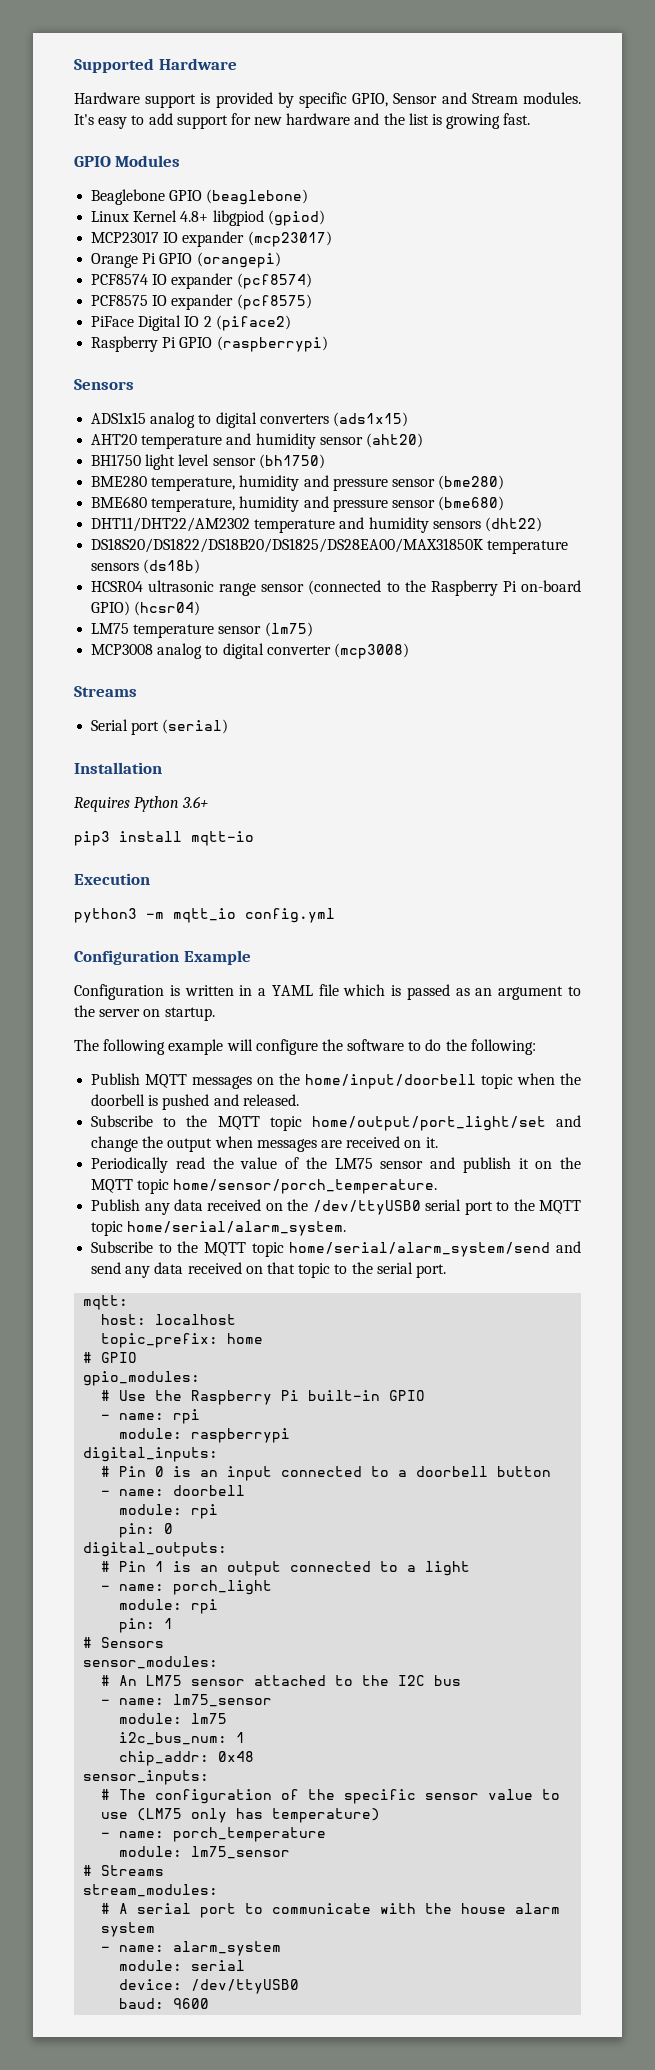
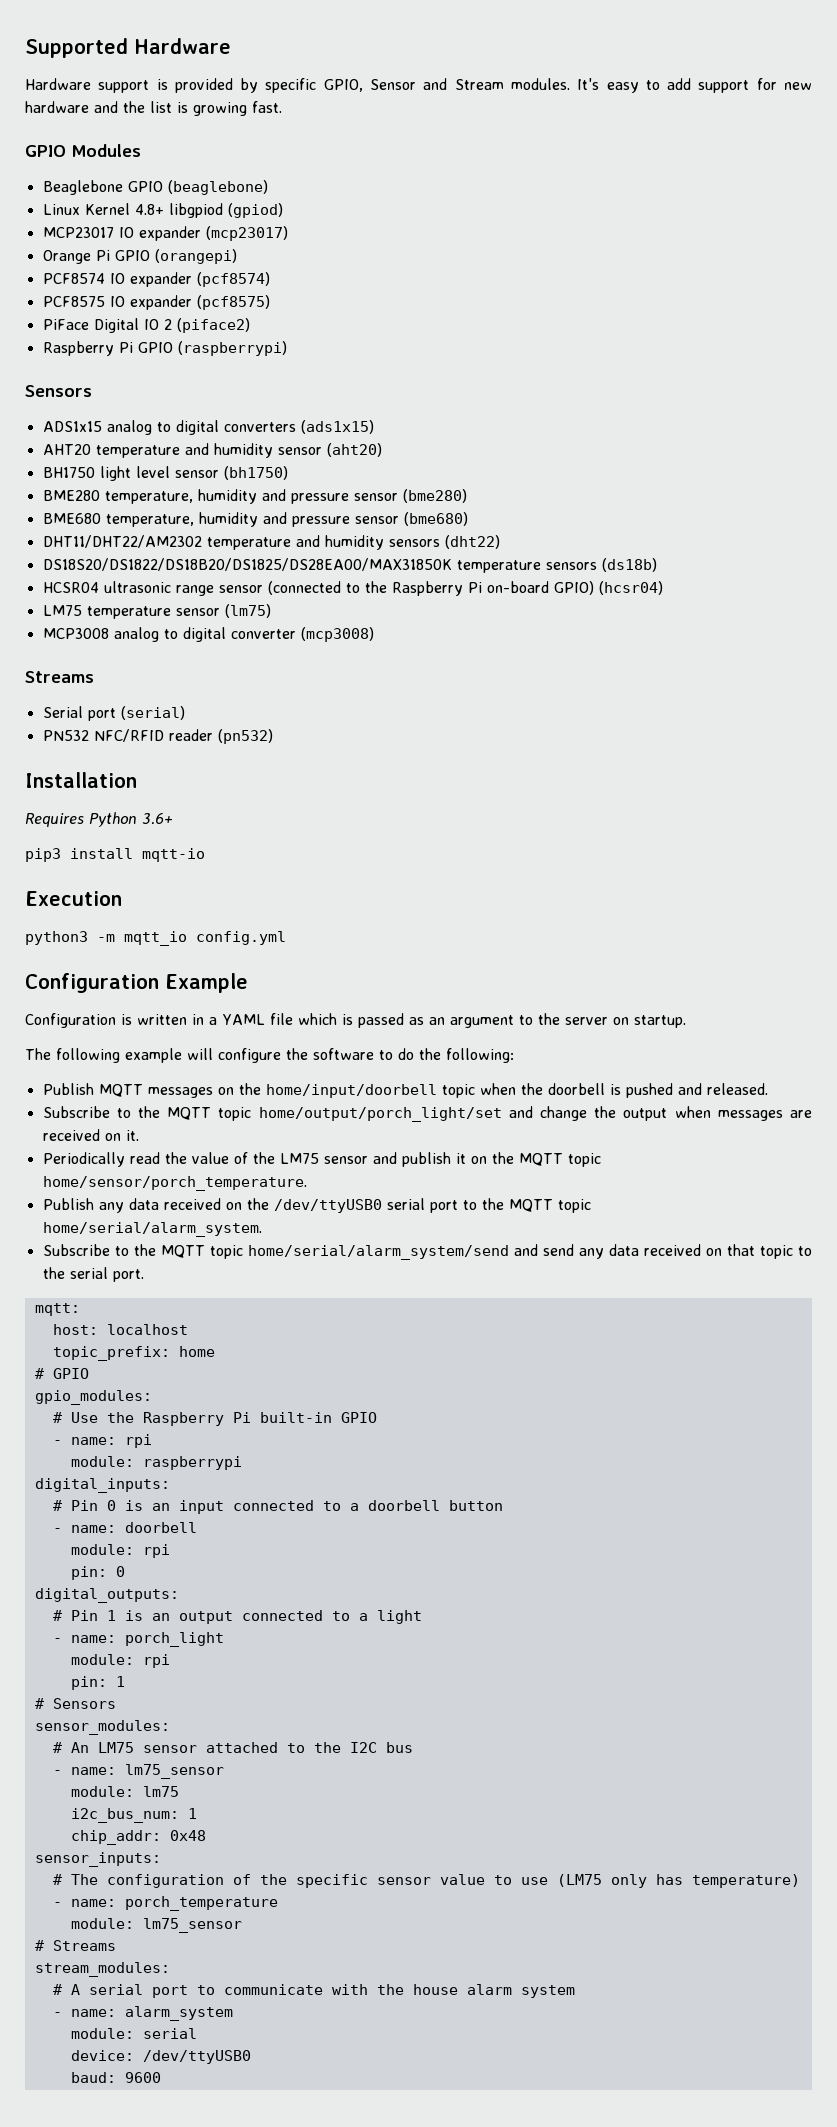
+ PN532 NFC/RFID reader (pn532)
- Subscribe to the MQTT topic home/output/port_light/set and change the output when messages are received on it.
+ Subscribe to the MQTT topic home/output/porch_light/set and change the output when messages are received on it.

